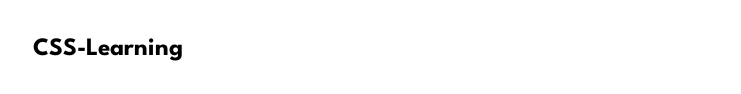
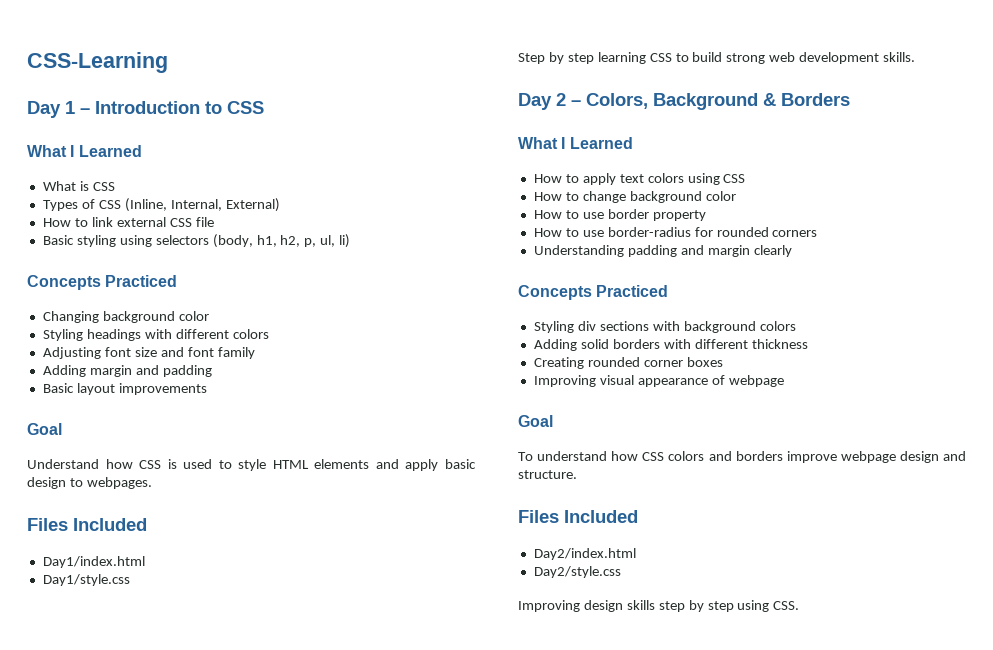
+ Day 1 – Introduction to CSS
+ What I Learned
+ What is CSS
+ Types of CSS (Inline, Internal, External)
+ How to link external CSS file
+ Basic styling using selectors (body, h1, h2, p, ul, li)
+ Concepts Practiced
+ Changing background color
+ Styling headings with different colors
+ Adjusting font size and font family
+ Adding margin and padding
+ Basic layout improvements
+ Goal
+ Understand how CSS is used to style HTML elements and apply basic design to webpages.
+ Files Included
+ Day1/index.html
+ Day1/style.css
+ Step by step learning CSS to build strong web development skills.
+ Day 2 – Colors, Background & Borders
+ What I Learned
+ How to apply text colors using CSS
+ How to change background color
+ How to use border property
+ How to use border-radius for rounded corners
+ Understanding padding and margin clearly
+ Concepts Practiced
+ Styling div sections with background colors
+ Adding solid borders with different thickness
+ Creating rounded corner boxes
+ Improving visual appearance of webpage
+ Goal
+ To understand how CSS colors and borders improve webpage design and structure.
+ Files Included
+ Day2/index.html
+ Day2/style.css
+ Improving design skills step by step using CSS.

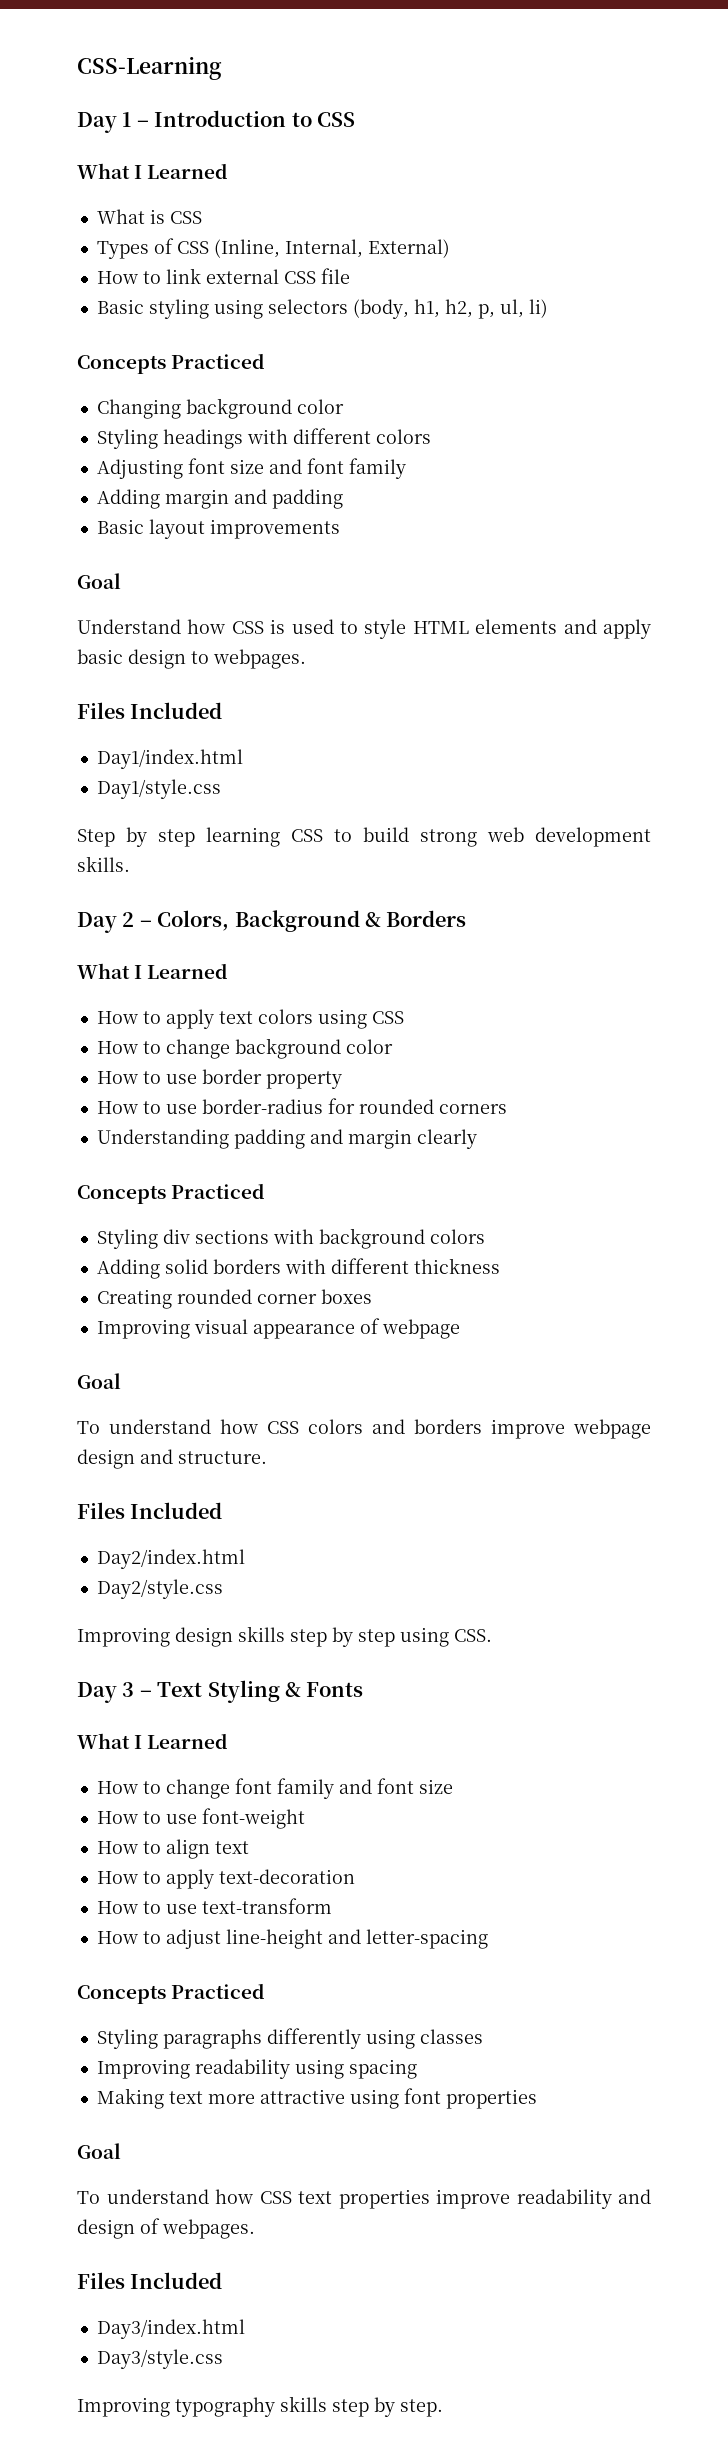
+ Day 3 – Text Styling & Fonts
+ What I Learned
+ How to change font family and font size
+ How to use font-weight
+ How to align text
+ How to apply text-decoration
+ How to use text-transform
+ How to adjust line-height and letter-spacing
+ Concepts Practiced
+ Styling paragraphs differently using classes
+ Improving readability using spacing
+ Making text more attractive using font properties
+ Goal
+ To understand how CSS text properties improve readability and design of webpages.
+ Files Included
+ Day3/index.html
+ Day3/style.css
+ Improving typography skills step by step.

